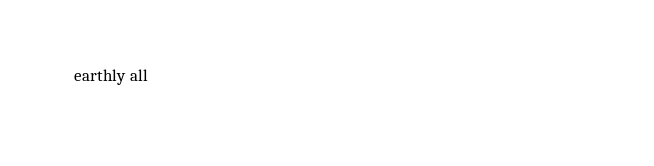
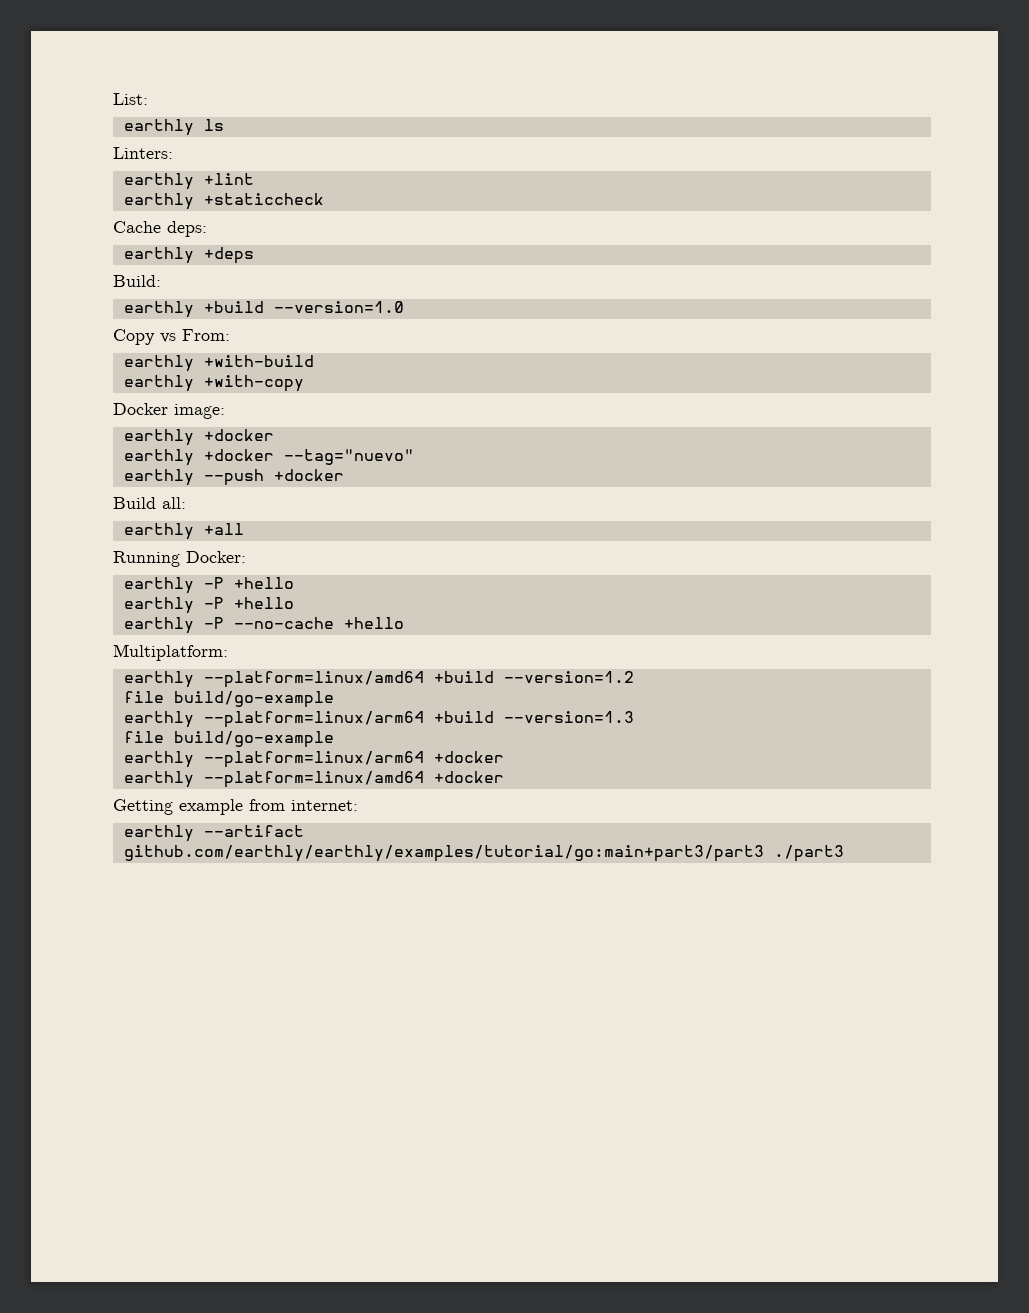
- earthly all
+ List:
+ earthly ls
+ Linters:
+ earthly +lint
+ earthly +staticcheck
+ Cache deps:
+ earthly +deps
+ Build:
+ earthly +build --version=1.0
+ Copy vs From:
+ earthly +with-build
+ earthly +with-copy
+ Docker image:
+ earthly +docker
+ earthly +docker --tag="nuevo"
+ earthly --push +docker
+ Build all:
+ earthly +all
+ Running Docker:
+ earthly -P +hello
+ earthly -P +hello
+ earthly -P --no-cache +hello
+ Multiplatform:
+ earthly --platform=linux/amd64 +build --version=1.2
+ file build/go-example
+ earthly --platform=linux/arm64 +build --version=1.3
+ file build/go-example
+ earthly --platform=linux/arm64 +docker
+ earthly --platform=linux/amd64 +docker
+ Getting example from internet:
+ earthly --artifact github.com/earthly/earthly/examples/tutorial/go:main+part3/part3 ./part3

